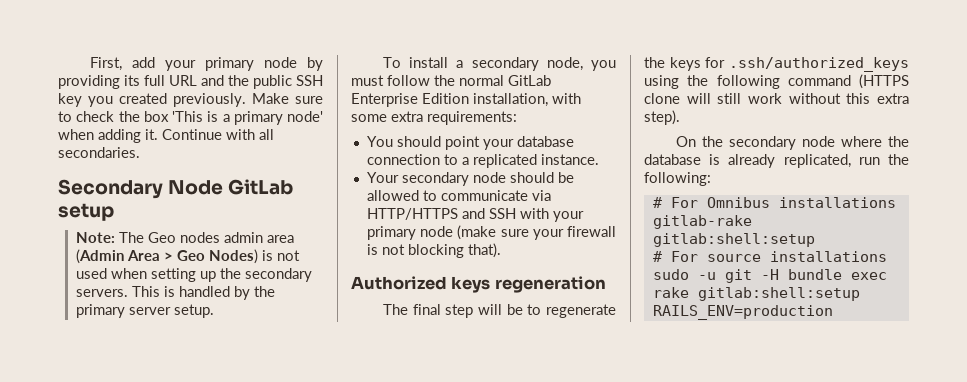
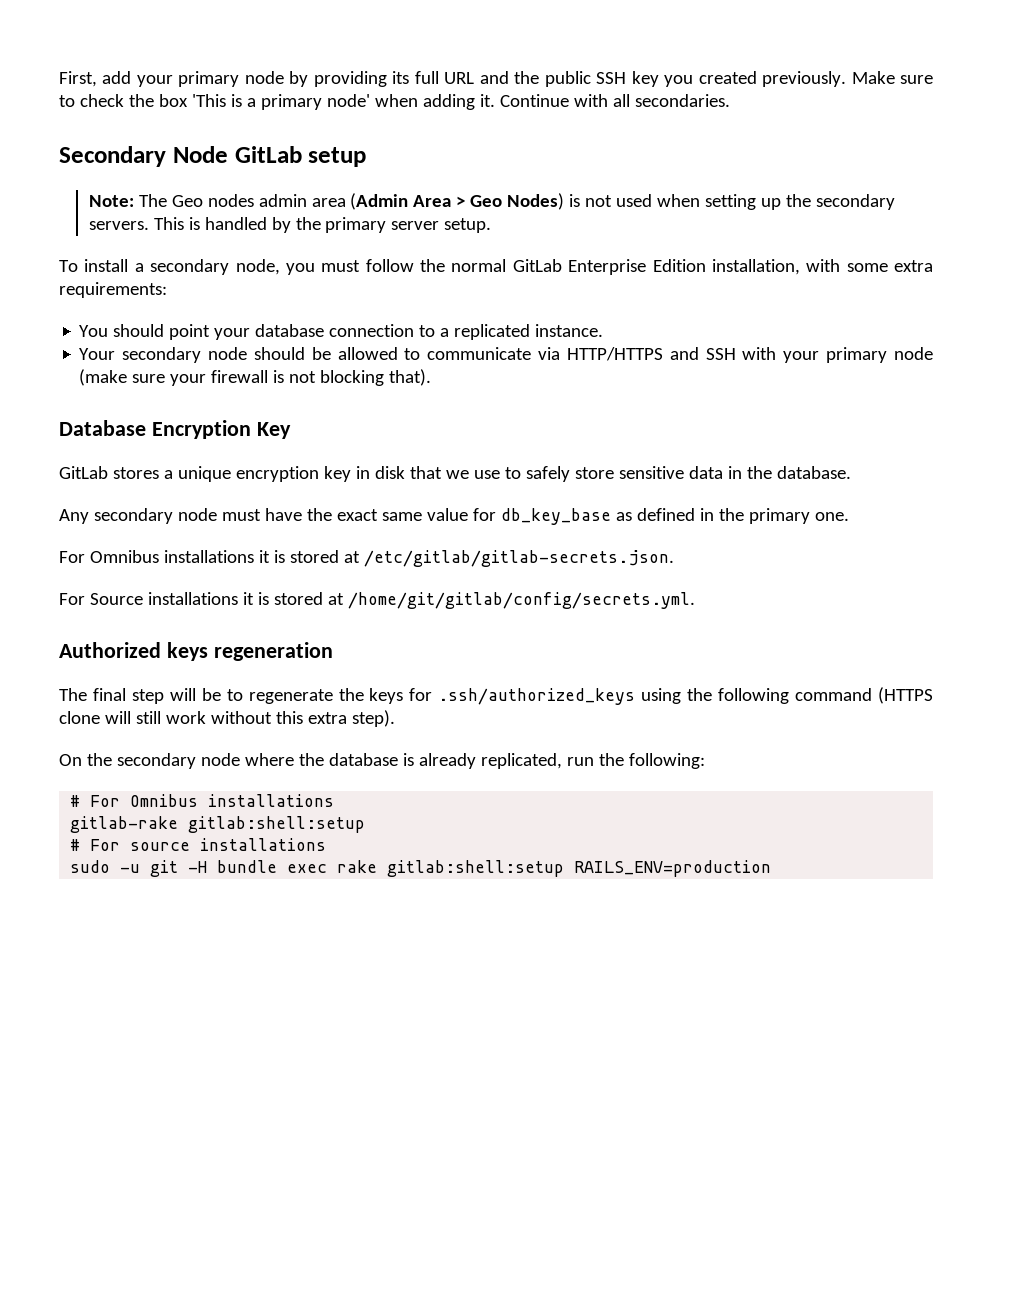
+ Database Encryption Key
+ GitLab stores a unique encryption key in disk that we use to safely store sensitive data in the database.
+ Any secondary node must have the exact same value for db_key_base as defined in the primary one.
+ For Omnibus installations it is stored at /etc/gitlab/gitlab-secrets.json.
+ For Source installations it is stored at /home/git/gitlab/config/secrets.yml.

